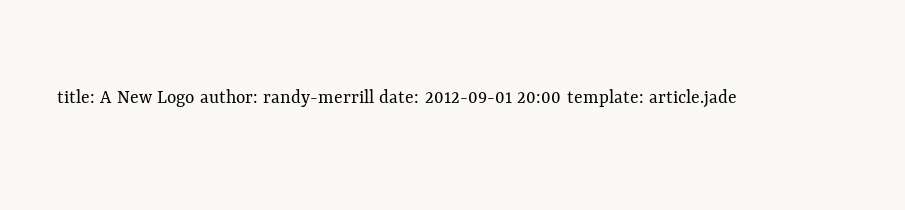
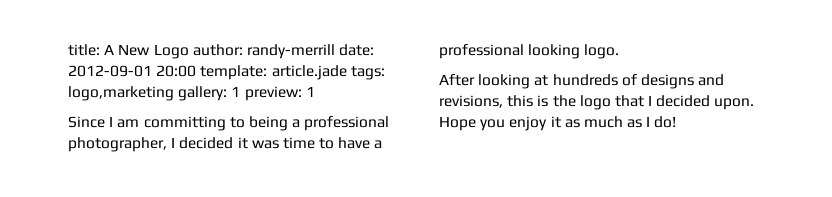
- title: A New Logo author: randy-merrill date: 2012-09-01 20:00 template: article.jade
+ title: A New Logo author: randy-merrill date: 2012-09-01 20:00 template: article.jade tags: logo,marketing gallery: 1 preview: 1
+ Since I am committing to being a professional photographer, I decided it was time to have a professional looking logo.
+ After looking at hundreds of designs and revisions, this is the logo that I decided upon. Hope you enjoy it as much as I do!

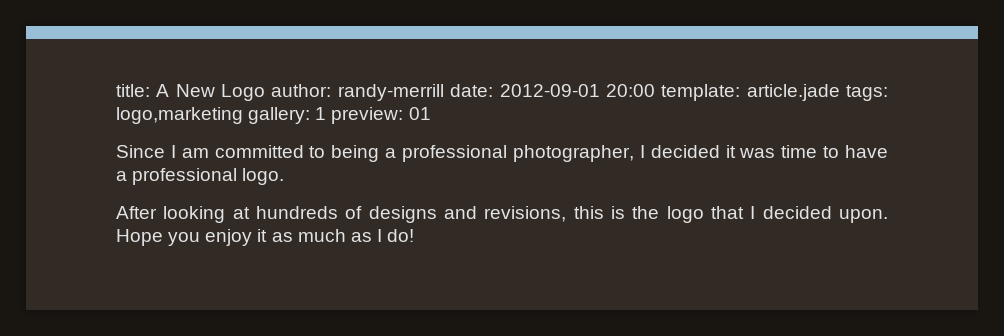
- title: A New Logo author: randy-merrill date: 2012-09-01 20:00 template: article.jade tags: logo,marketing gallery: 1 preview: 1
+ title: A New Logo author: randy-merrill date: 2012-09-01 20:00 template: article.jade tags: logo,marketing gallery: 1 preview: 01
- Since I am committing to being a professional photographer, I decided it was time to have a professional looking logo.
+ Since I am committed to being a professional photographer, I decided it was time to have a professional logo.

